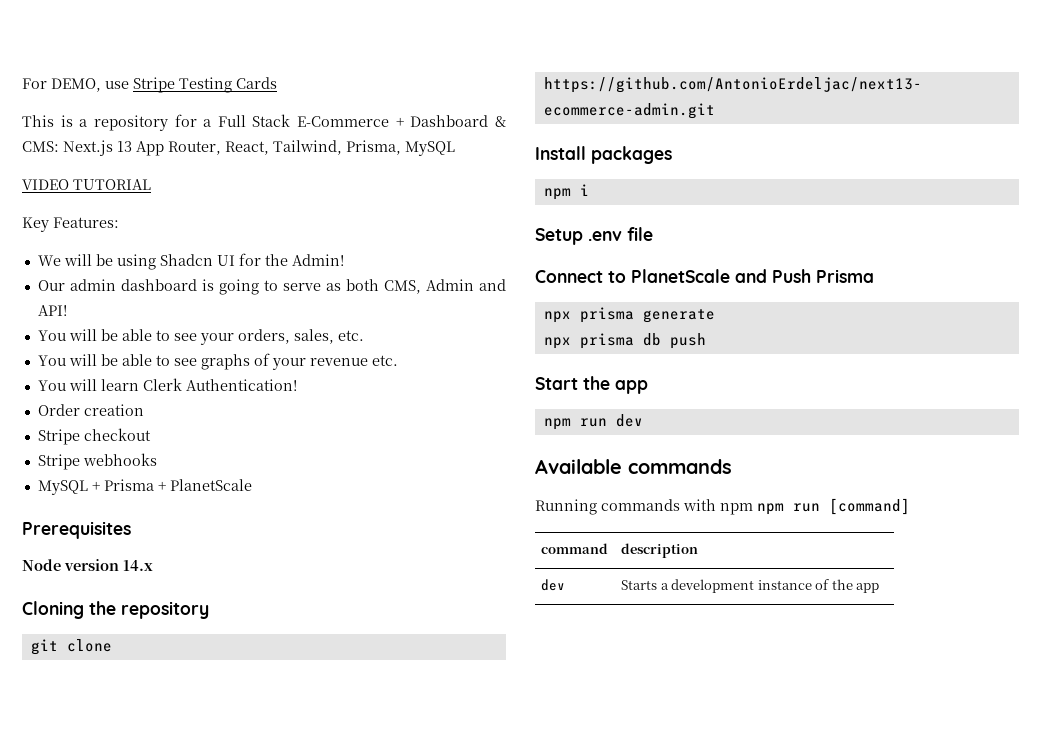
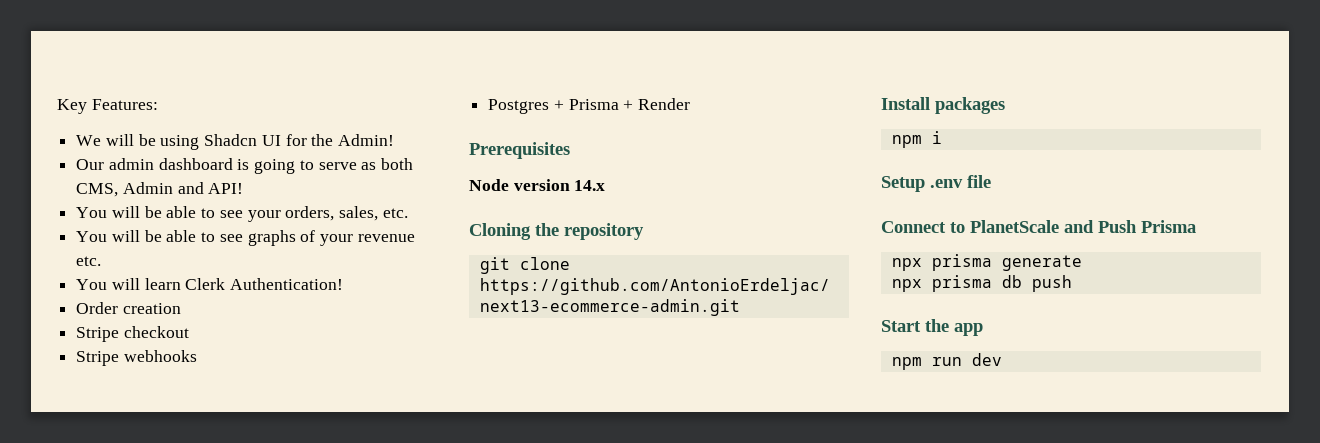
- For DEMO, use Stripe Testing Cards
- This is a repository for a Full Stack E-Commerce + Dashboard & CMS: Next.js 13 App Router, React, Tailwind, Prisma, MySQL
- VIDEO TUTORIAL
- MySQL + Prisma + PlanetScale
+ Postgres + Prisma + Render
- Available commands
- Running commands with npm npm run [command]
- command | description
- dev | Starts a development instance of the app

